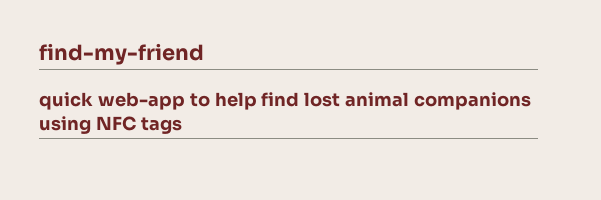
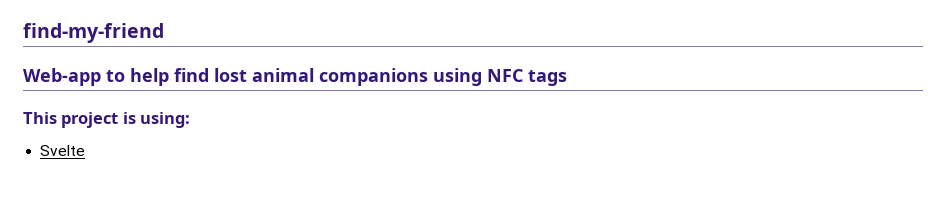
- quick web-app to help find lost animal companions using NFC tags
+ Web-app to help find lost animal companions using NFC tags
+ This project is using:
+ Svelte

